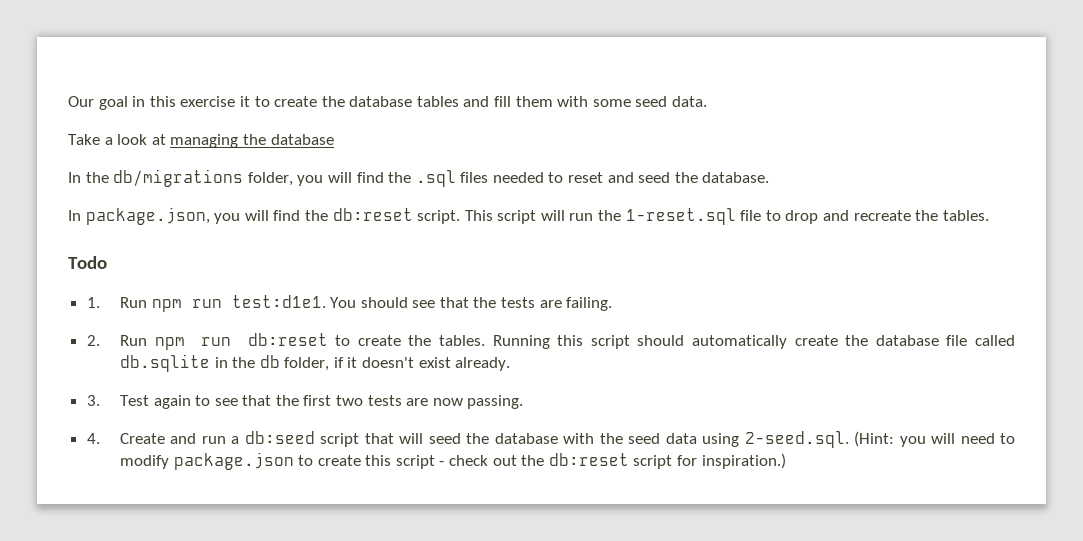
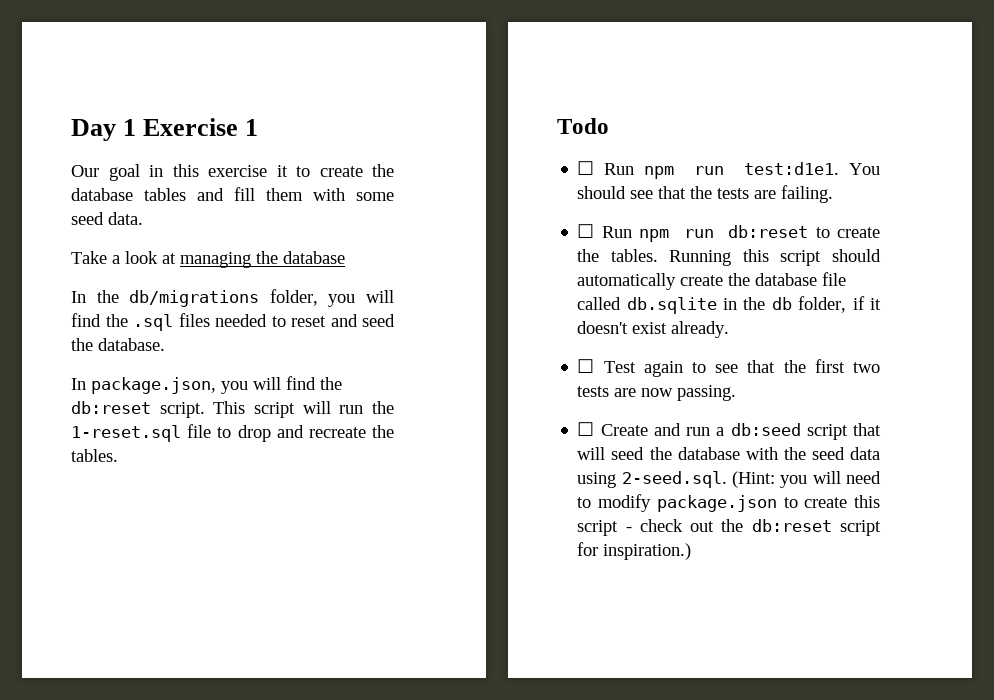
+ Day 1 Exercise 1
- 1. Run npm run test:d1e1.
+ ☐ Run npm run test:d1e1.
- 2. Run npm run db:reset to create the tables.
+ ☐ Run npm run db:reset to create the tables.
- 3. Test again to see that the first two tests are now passing.
+ ☐ Test again to see that the first two tests are now passing.
- 4. Create and run a db:seed script that will seed the database with the seed data using 2-seed.sql. (Hint: you will need to modify package.json to create this script - check out the db:reset script for inspiration.)
+ ☐ Create and run a db:seed script that will seed the database with the seed data using 2-seed.sql. (Hint: you will need to modify package.json to create this script - check out the db:reset script for inspiration.)

